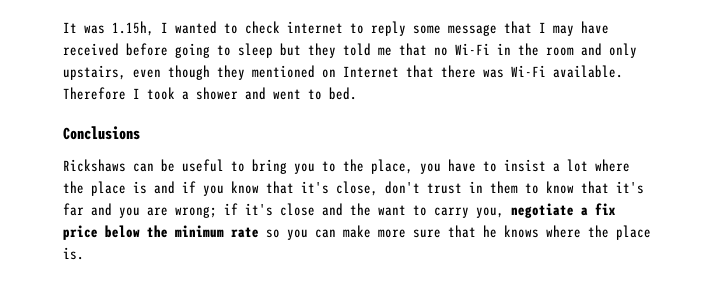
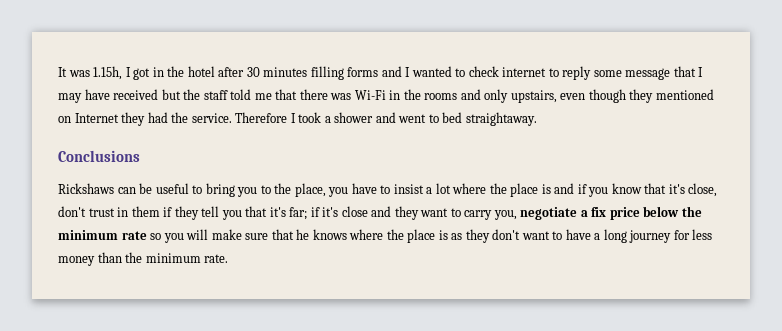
- It was 1.15h, I wanted to check internet to reply some message that I may have received before going to sleep but they told me that no Wi-Fi in the room and only upstairs, even though they mentioned on Internet that there was Wi-Fi available.
+ It was 1.15h, I got in the hotel after 30 minutes filling forms and I wanted to check internet to reply some message that I may have received but the staff told me that there was Wi-Fi in the rooms and only upstairs, even though they mentioned on Internet they had the service.
- Therefore I took a shower and went to bed.
+ Therefore I took a shower and went to bed straightaway.
- Rickshaws can be useful to bring you to the place, you have to insist a lot where the place is and if you know that it's close, don't trust in them to know that it's far and you are wrong; if it's close and the want to carry you, negotiate a fix price below the minimum rate so you can make more sure that he knows where the place is.
+ Rickshaws can be useful to bring you to the place, you have to insist a lot where the place is and if you know that it's close, don't trust in them if they tell you that it's far; if it's close and they want to carry you, negotiate a fix price below the minimum rate so you will make sure that he knows where the place is as they don't want to have a long journey for less money than the minimum rate.

